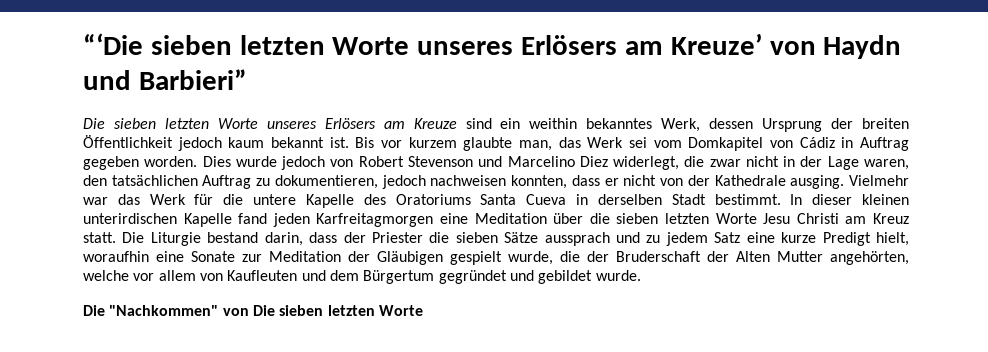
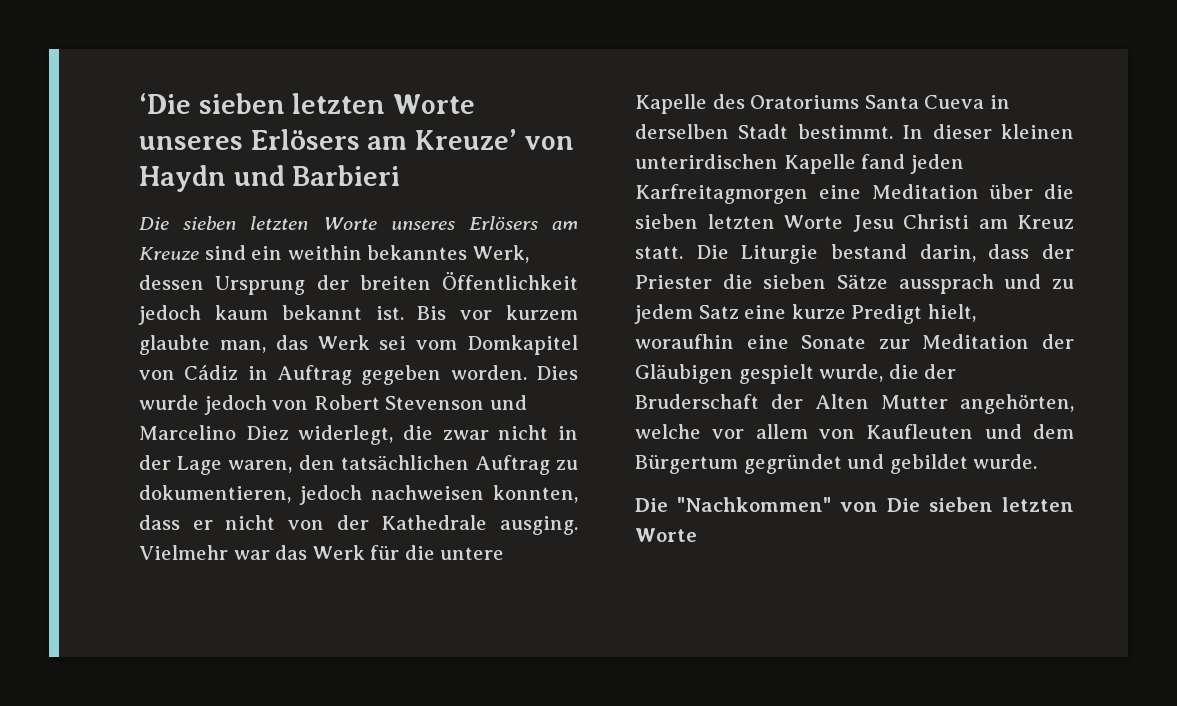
- “‘Die sieben letzten Worte unseres Erlösers am Kreuze’ von Haydn und Barbieri”
+ ‘Die sieben letzten Worte unseres Erlösers am Kreuze’ von Haydn und Barbieri

